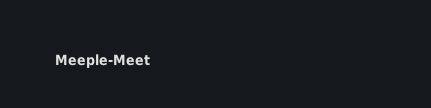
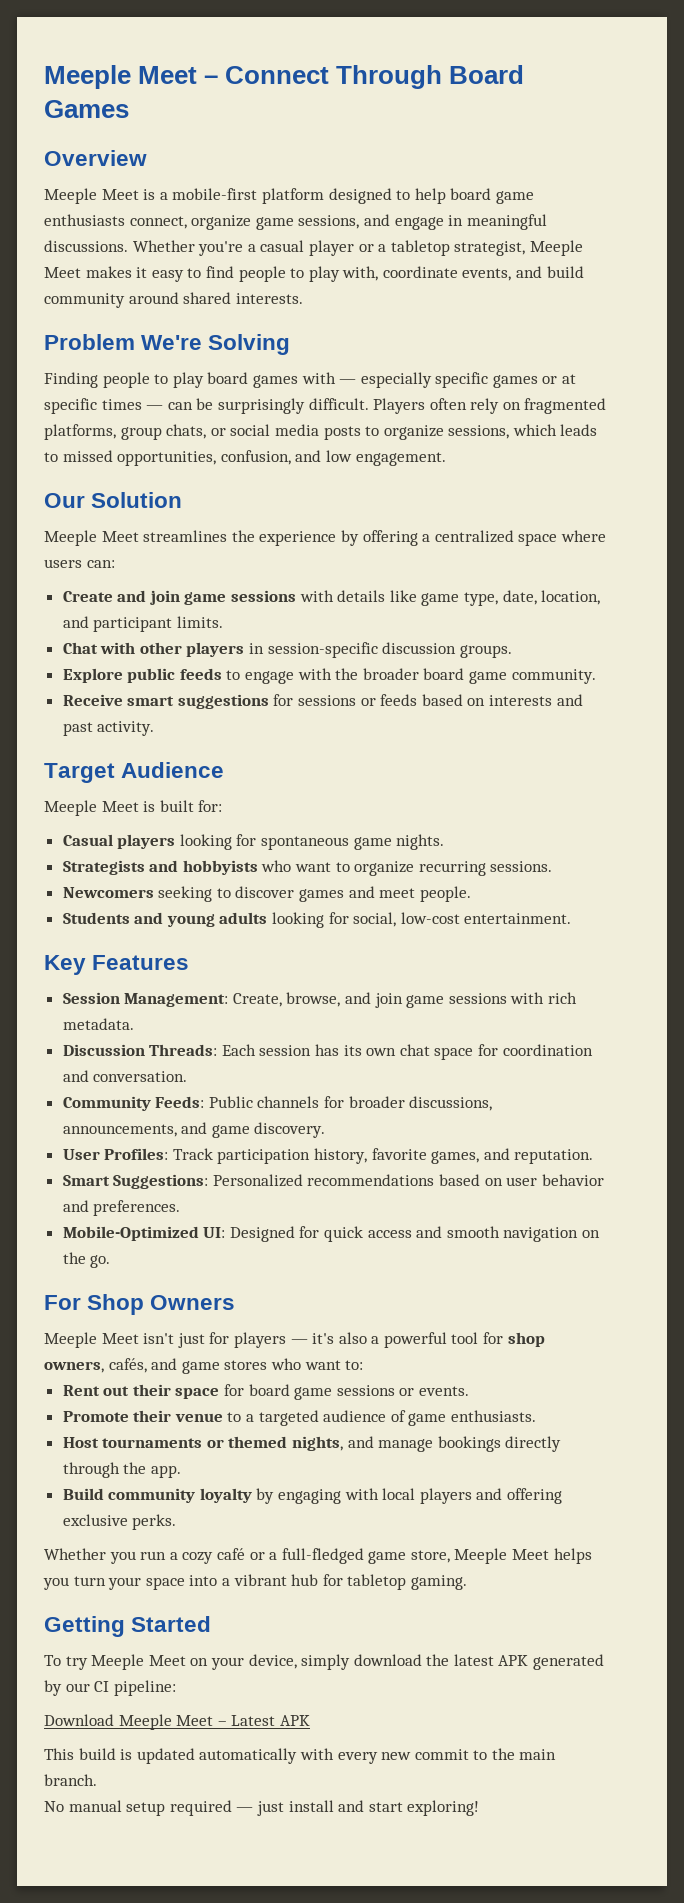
- Meeple-Meet
+ Meeple Meet – Connect Through Board Games
+ Overview
+ Meeple Meet is a mobile-first platform designed to help board game enthusiasts connect, organize game sessions, and engage in meaningful discussions. Whether you're a casual player or a tabletop strategist, Meeple Meet makes it easy to find people to play with, coordinate events, and build community around shared interests.
+ Problem We're Solving
+ Finding people to play board games with — especially specific games or at specific times — can be surprisingly difficult. Players often rely on fragmented platforms, group chats, or social media posts to organize sessions, which leads to missed opportunities, confusion, and low engagement.
+ Our Solution
+ Meeple Meet streamlines the experience by offering a centralized space where users can:
+ Create and join game sessions with details like game type, date, location, and participant limits.
+ Chat with other players in session-specific discussion groups.
+ Explore public feeds to engage with the broader board game community.
+ Receive smart suggestions for sessions or feeds based on interests and past activity.
+ Target Audience
+ Meeple Meet is built for:
+ Casual players looking for spontaneous game nights.
+ Strategists and hobbyists who want to organize recurring sessions.
+ Newcomers seeking to discover games and meet people.
+ Students and young adults looking for social, low-cost entertainment.
+ Key Features
+ Session Management: Create, browse, and join game sessions with rich metadata.
+ Discussion Threads: Each session has its own chat space for coordination and conversation.
+ Community Feeds: Public channels for broader discussions, announcements, and game discovery.
+ User Profiles: Track participation history, favorite games, and reputation.
+ Smart Suggestions: Personalized recommendations based on user behavior and preferences.
+ Mobile-Optimized UI: Designed for quick access and smooth navigation on the go.
+ For Shop Owners
+ Meeple Meet isn't just for players — it's also a powerful tool for shop owners, cafés, and game stores who want to:
+ Rent out their space for board game sessions or events.
+ Promote their venue to a targeted audience of game enthusiasts.
+ Host tournaments or themed nights, and manage bookings directly through the app.
+ Build community loyalty by engaging with local players and offering exclusive perks.
+ Whether you run a cozy café or a full-fledged game store, Meeple Meet helps you turn your space into a vibrant hub for tabletop gaming.
+ Getting Started
+ To try Meeple Meet on your device, simply download the latest APK generated by our CI pipeline:
+ Download Meeple Meet – Latest APK
+ This build is updated automatically with every new commit to the main branch.
+ No manual setup required — just install and start exploring!

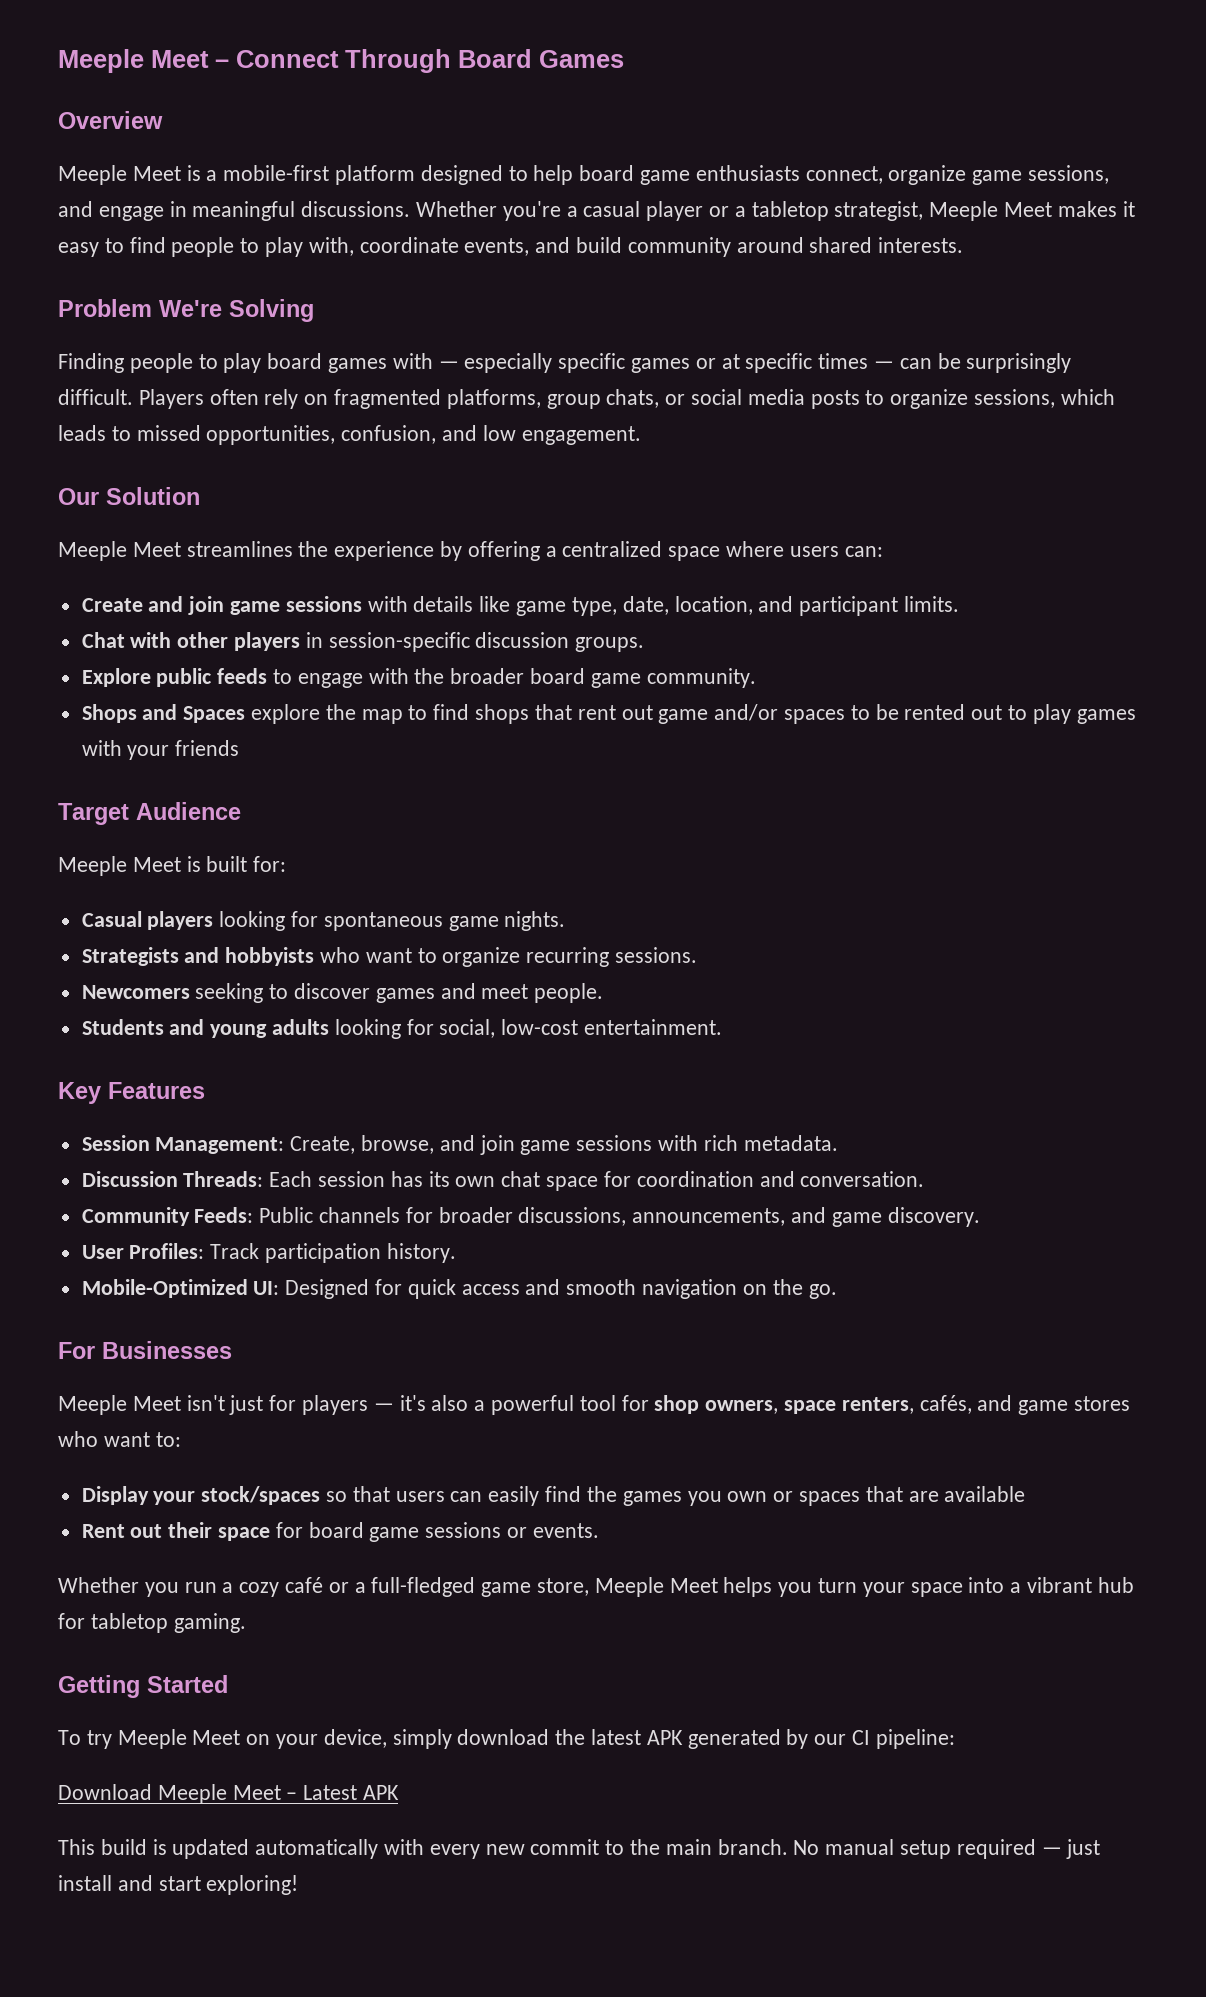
- Receive smart suggestions for sessions or feeds based on interests and past activity.
+ Shops and Spaces explore the map to find shops that rent out game and/or spaces to be rented out to play games with your friends
- User Profiles: Track participation history, favorite games, and reputation.
- Smart Suggestions: Personalized recommendations based on user behavior and preferences.
+ User Profiles: Track participation history.
- For Shop Owners
+ For Businesses
- Meeple Meet isn't just for players — it's also a powerful tool for shop owners, cafés, and game stores who want to:
+ Meeple Meet isn't just for players — it's also a powerful tool for shop owners, space renters, cafés, and game stores who want to:
+ Display your stock/spaces so that users can easily find the games you own or spaces that are available
- Promote their venue to a targeted audience of game enthusiasts.
- Host tournaments or themed nights, and manage bookings directly through the app.
- Build community loyalty by engaging with local players and offering exclusive perks.
- This build is updated automatically with every new commit to the main branch.
- No manual setup required — just install and start exploring!
+ This build is updated automatically with every new commit to the main branch. No manual setup required — just install and start exploring!

